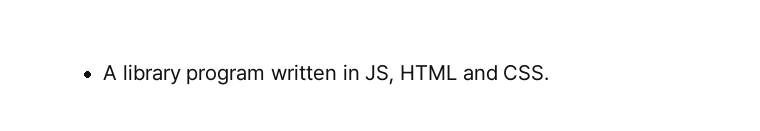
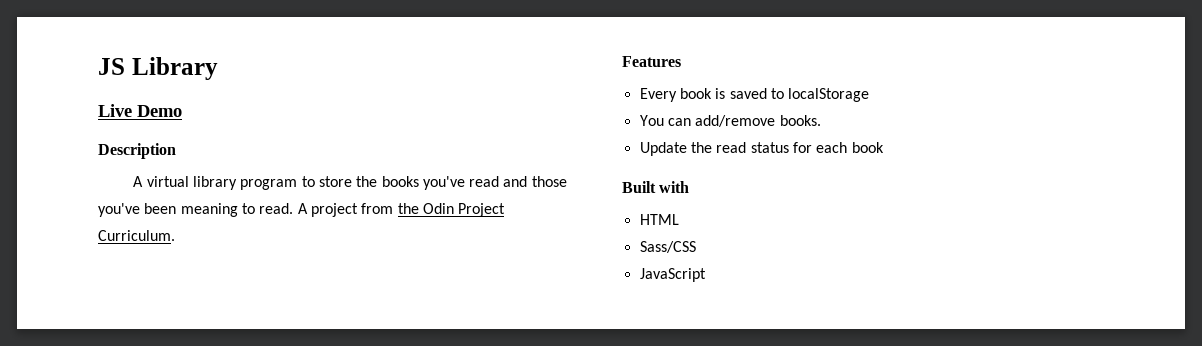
- A library program written in JS, HTML and CSS.
+ JS Library
+ Live Demo
+ Description
+ A virtual library program to store the books you've read and those you've been meaning to read. A project from the Odin Project Curriculum.
+ Features
+ Every book is saved to localStorage
+ You can add/remove books.
+ Update the read status for each book
+ Built with
+ HTML
+ Sass/CSS
+ JavaScript

